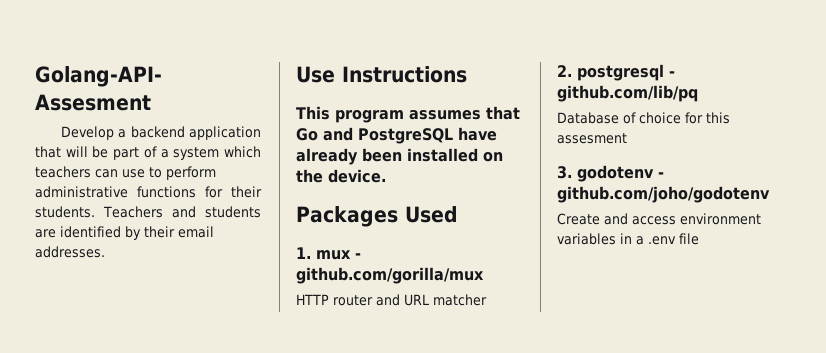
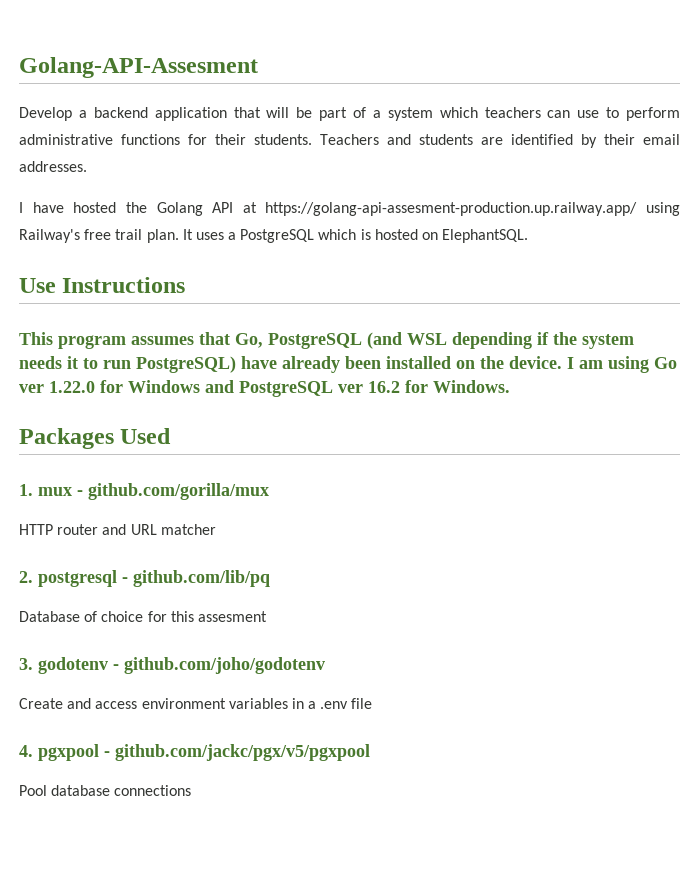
+ I have hosted the Golang API at https://golang-api-assesment-production.up.railway.app/ using Railway's free trail plan. It uses a PostgreSQL which is hosted on ElephantSQL.
- This program assumes that Go and PostgreSQL have already been installed on the device.
+ This program assumes that Go, PostgreSQL (and WSL depending if the system needs it to run PostgreSQL) have already been installed on the device. I am using Go ver 1.22.0 for Windows and PostgreSQL ver 16.2 for Windows.
+ 4. pgxpool - github.com/jackc/pgx/v5/pgxpool
+ Pool database connections

